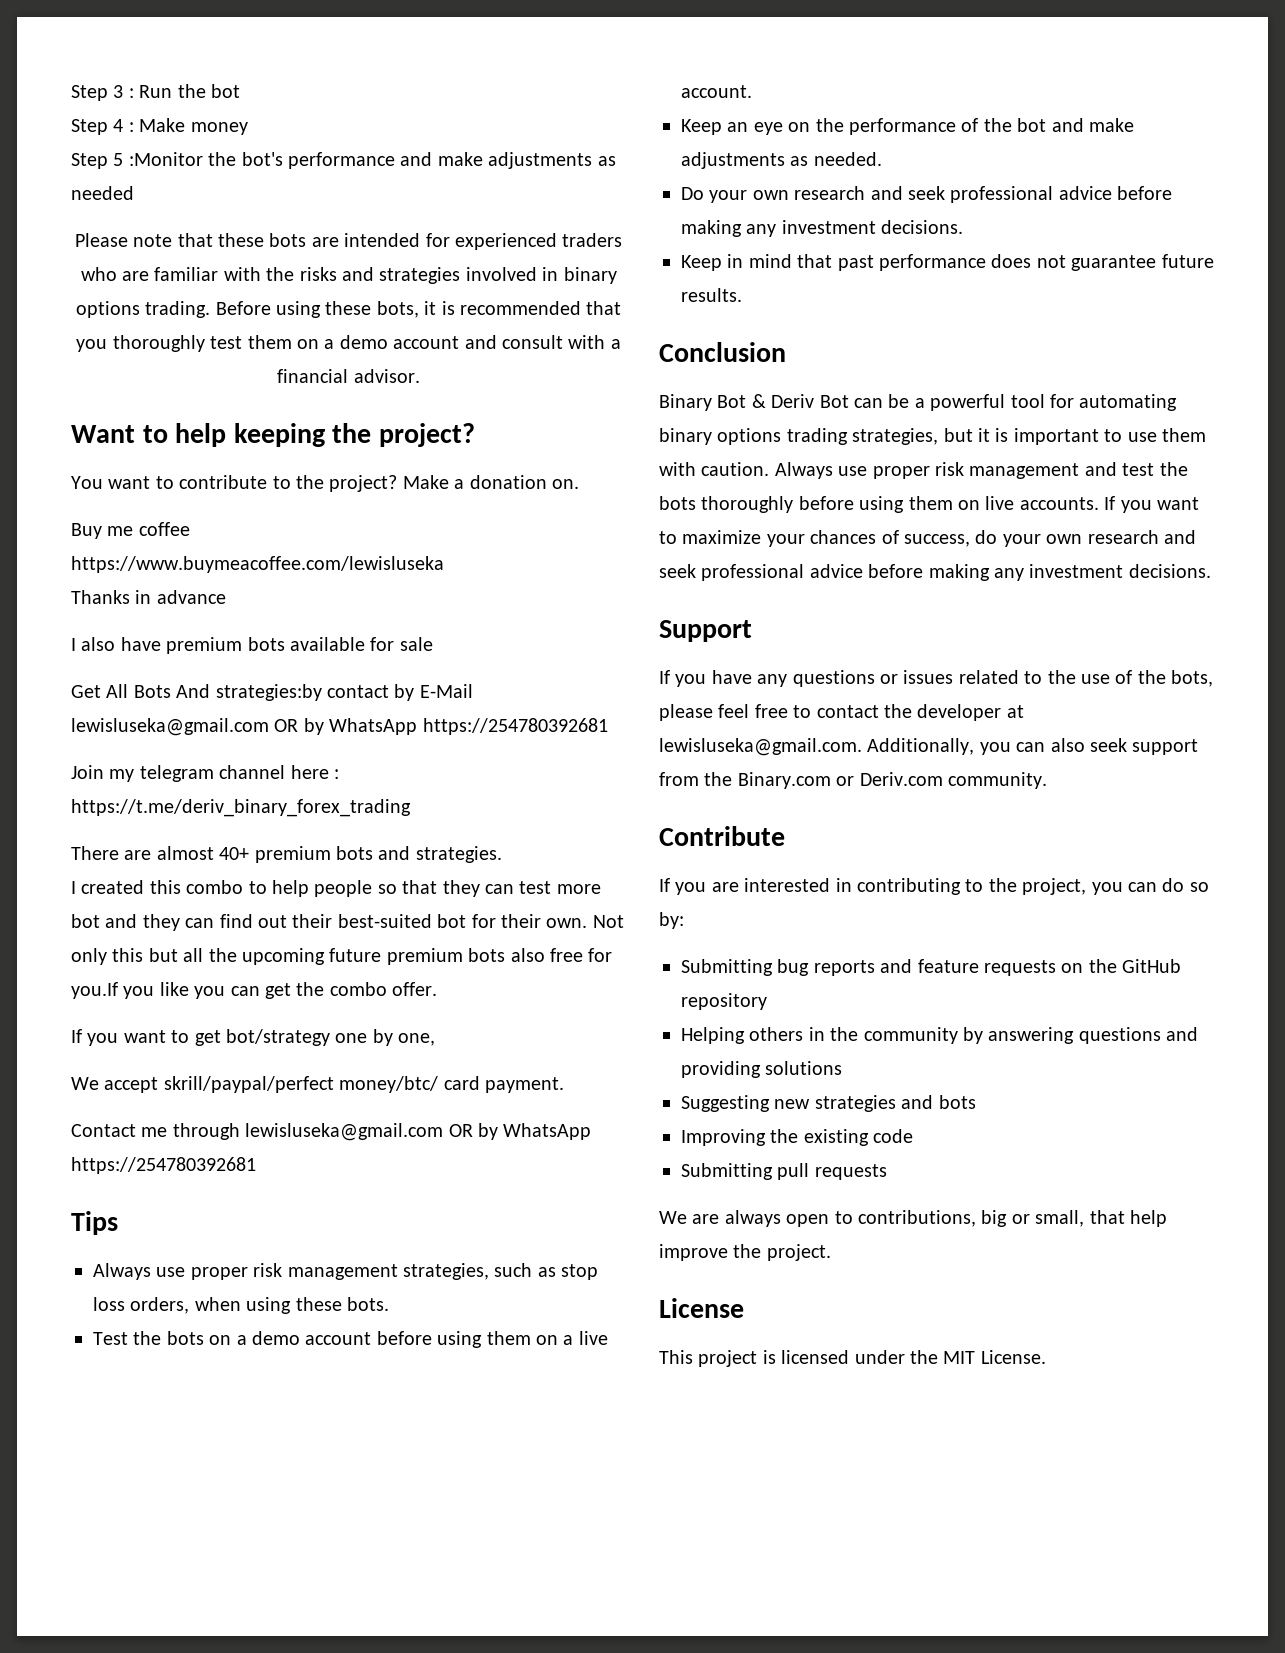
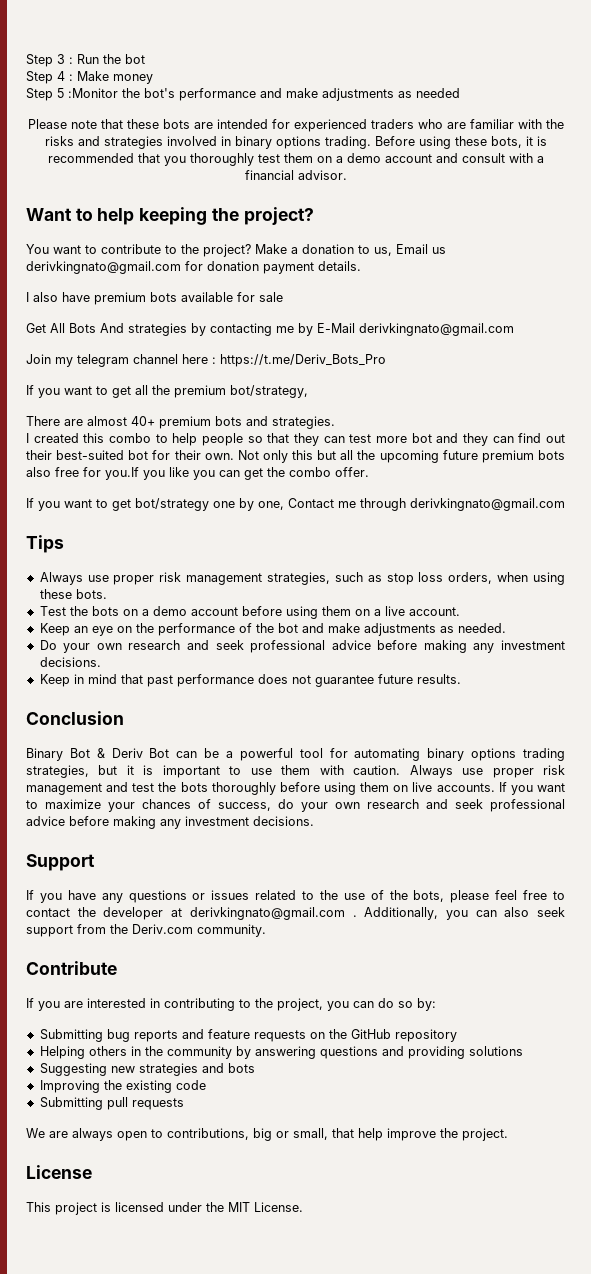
- Make a donation on.
- Buy me coffee
- https://www.buymeacoffee.com/lewisluseka
- Thanks in advance
+ Make a donation to us, Email us derivkingnato@gmail.com for donation payment details.
- Get All Bots And strategies:by contact by E-Mail lewisluseka@gmail.com OR by WhatsApp https://254780392681
+ Get All Bots And strategies by contacting me by E-Mail derivkingnato@gmail.com
- Join my telegram channel here : https://t.me/deriv_binary_forex_trading
+ Join my telegram channel here : https://t.me/Deriv_Bots_Pro
+ If you want to get all the premium bot/strategy,
- If you want to get bot/strategy one by one,
- We accept skrill/paypal/perfect money/btc/ card payment.
- Contact me through lewisluseka@gmail.com OR by WhatsApp https://254780392681
+ If you want to get bot/strategy one by one, Contact me through derivkingnato@gmail.com
- If you have any questions or issues related to the use of the bots, please feel free to contact the developer at lewisluseka@gmail.com. Additionally, you can also seek support from the Binary.com or Deriv.com community.
+ If you have any questions or issues related to the use of the bots, please feel free to contact the developer at derivkingnato@gmail.com . Additionally, you can also seek support from the Deriv.com community.

